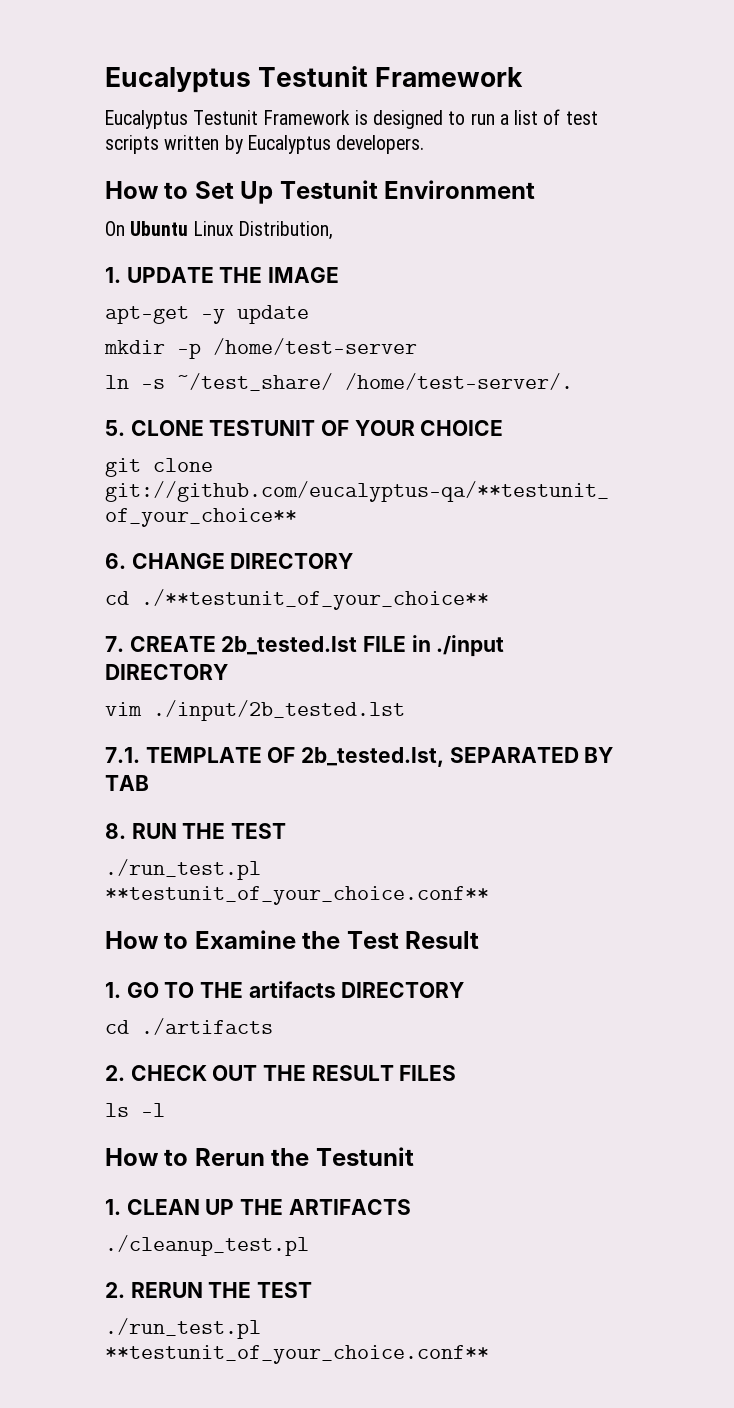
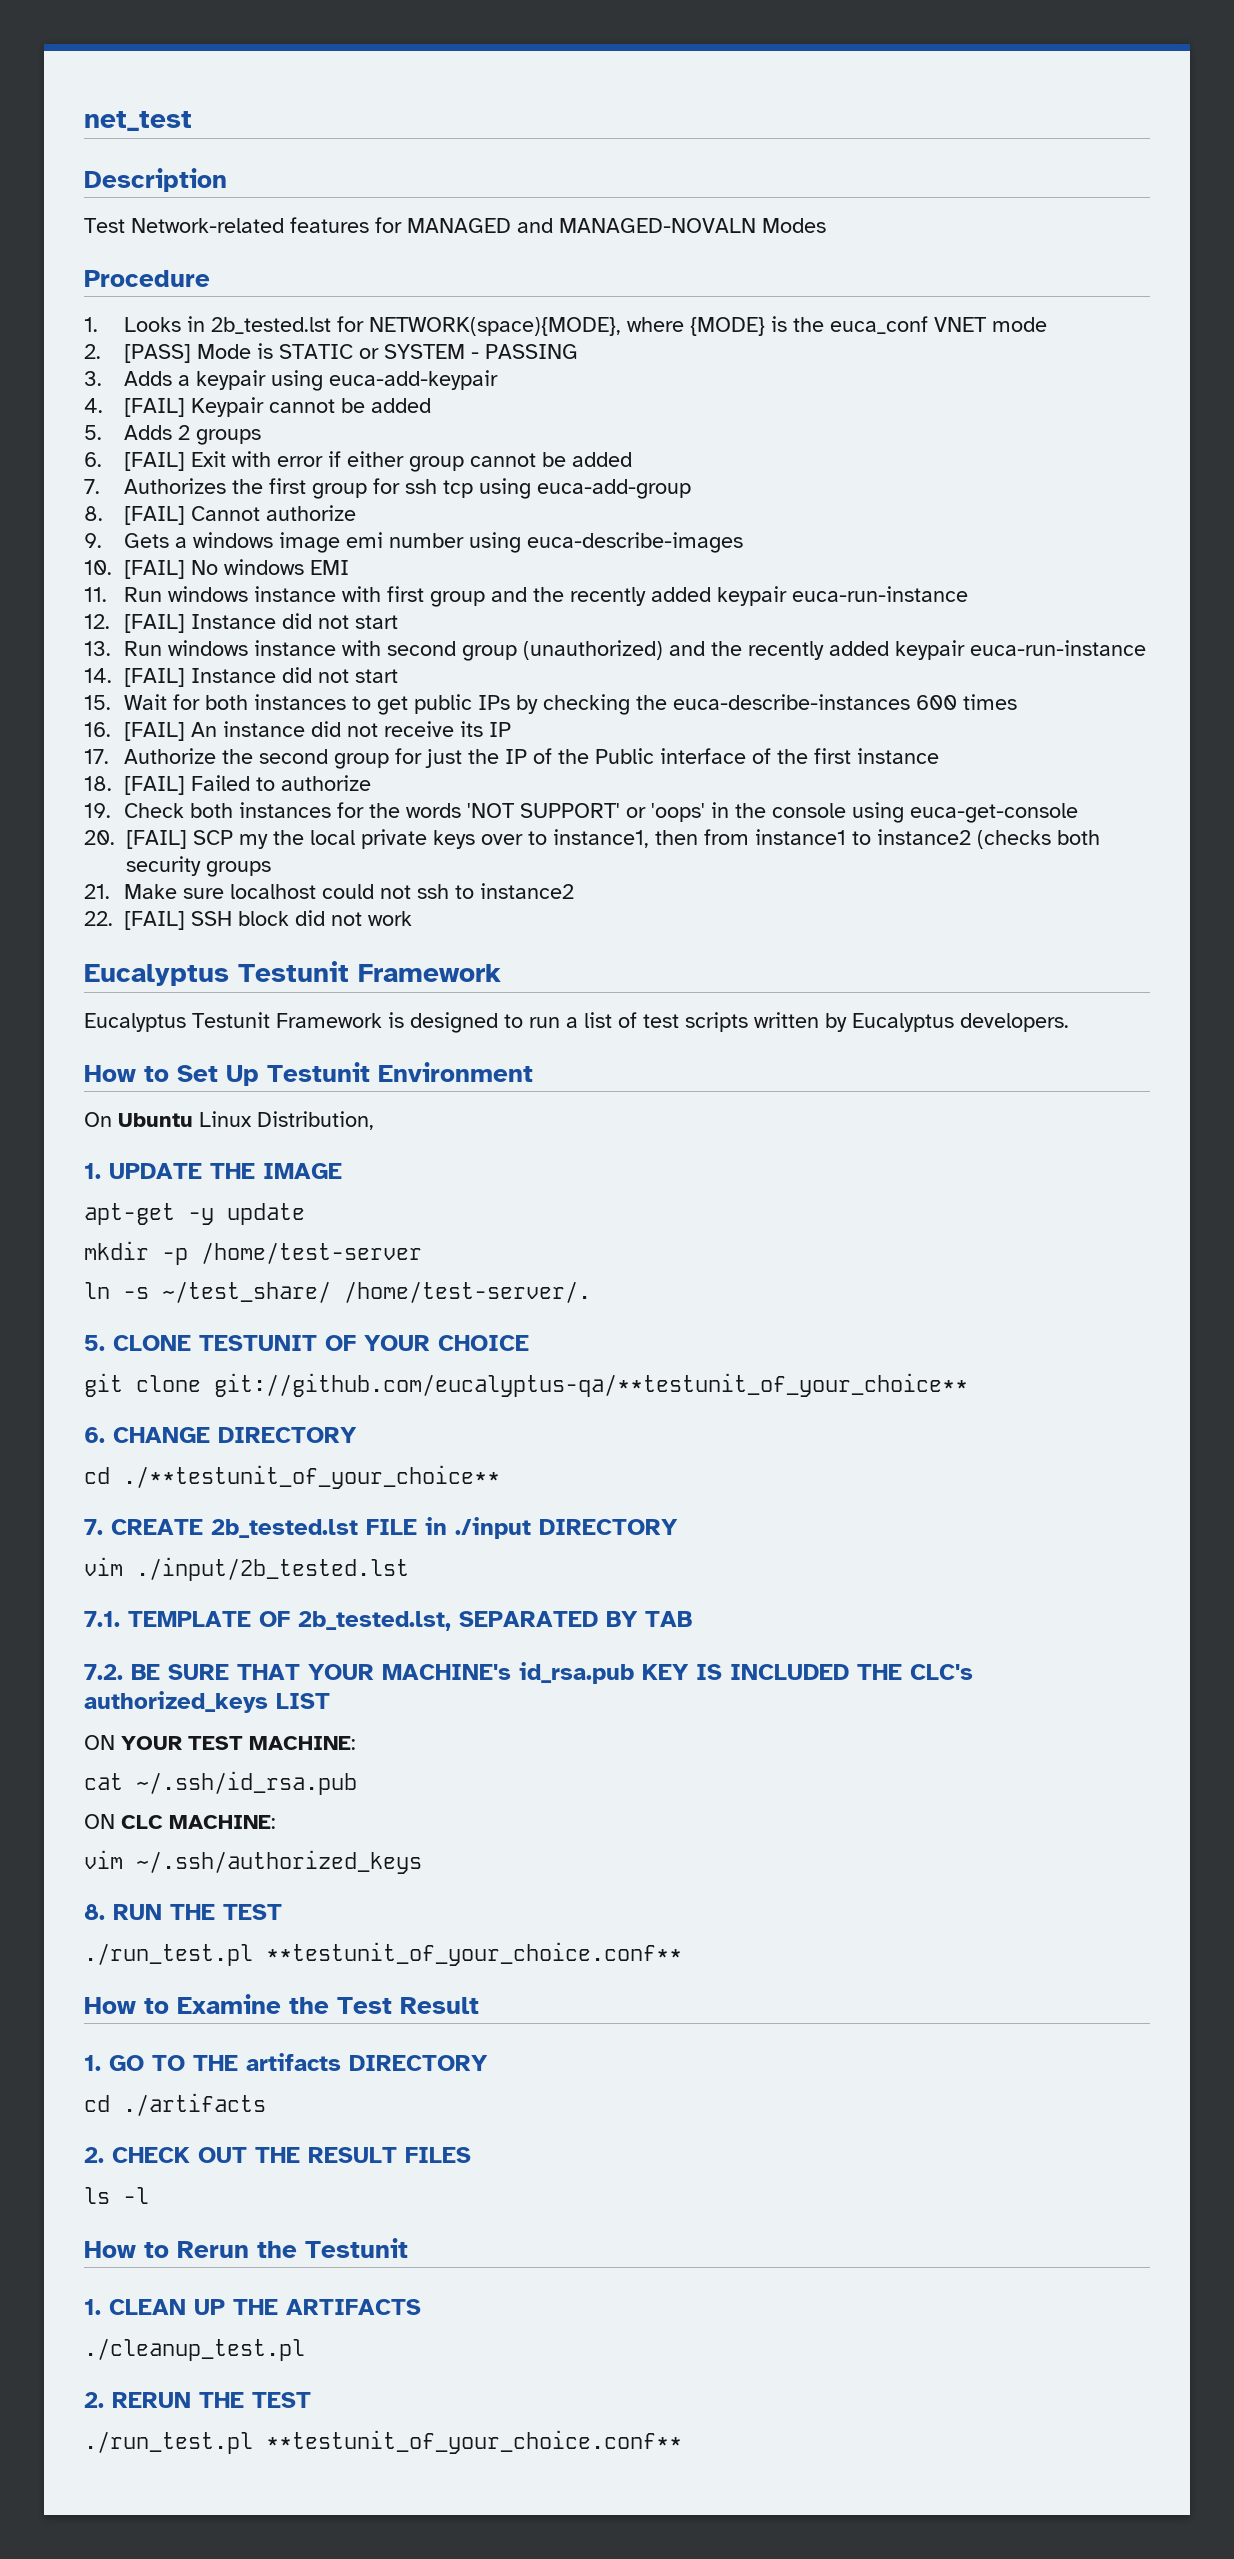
+ net_test
+ Description
+ Test Network-related features for MANAGED and MANAGED-NOVALN Modes
+ Procedure
+ 1. Looks in 2b_tested.lst for NETWORK(space){MODE}, where {MODE} is the euca_conf VNET mode
+ 2. [PASS] Mode is STATIC or SYSTEM - PASSING
+ 3. Adds a keypair using euca-add-keypair
+ 4. [FAIL] Keypair cannot be added
+ 5. Adds 2 groups
+ 6. [FAIL] Exit with error if either group cannot be added
+ 7. Authorizes the first group for ssh tcp using euca-add-group
+ 8. [FAIL] Cannot authorize
+ 9. Gets a windows image emi number using euca-describe-images
+ 10. [FAIL] No windows EMI
+ 11. Run windows instance with first group and the recently added keypair euca-run-instance
+ 12. [FAIL] Instance did not start
+ 13. Run windows instance with second group (unauthorized) and the recently added keypair euca-run-instance
+ 14. [FAIL] Instance did not start
+ 15. Wait for both instances to get public IPs by checking the euca-describe-instances 600 times
+ 16. [FAIL] An instance did not receive its IP
+ 17. Authorize the second group for just the IP of the Public interface of the first instance
+ 18. [FAIL] Failed to authorize
+ 19. Check both instances for the words 'NOT SUPPORT' or 'oops' in the console using euca-get-console
+ 20. [FAIL] SCP my the local private keys over to instance1, then from instance1 to instance2 (checks both security groups
+ 21. Make sure localhost could not ssh to instance2
+ 22. [FAIL] SSH block did not work
+ 7.2. BE SURE THAT YOUR MACHINE's id_rsa.pub KEY IS INCLUDED THE CLC's authorized_keys LIST
+ ON YOUR TEST MACHINE:
+ cat ~/.ssh/id_rsa.pub
+ ON CLC MACHINE:
+ vim ~/.ssh/authorized_keys

